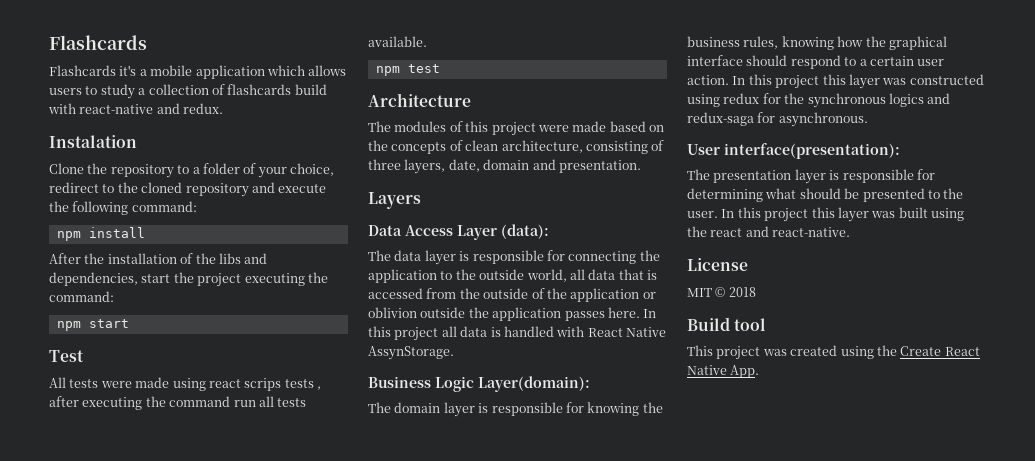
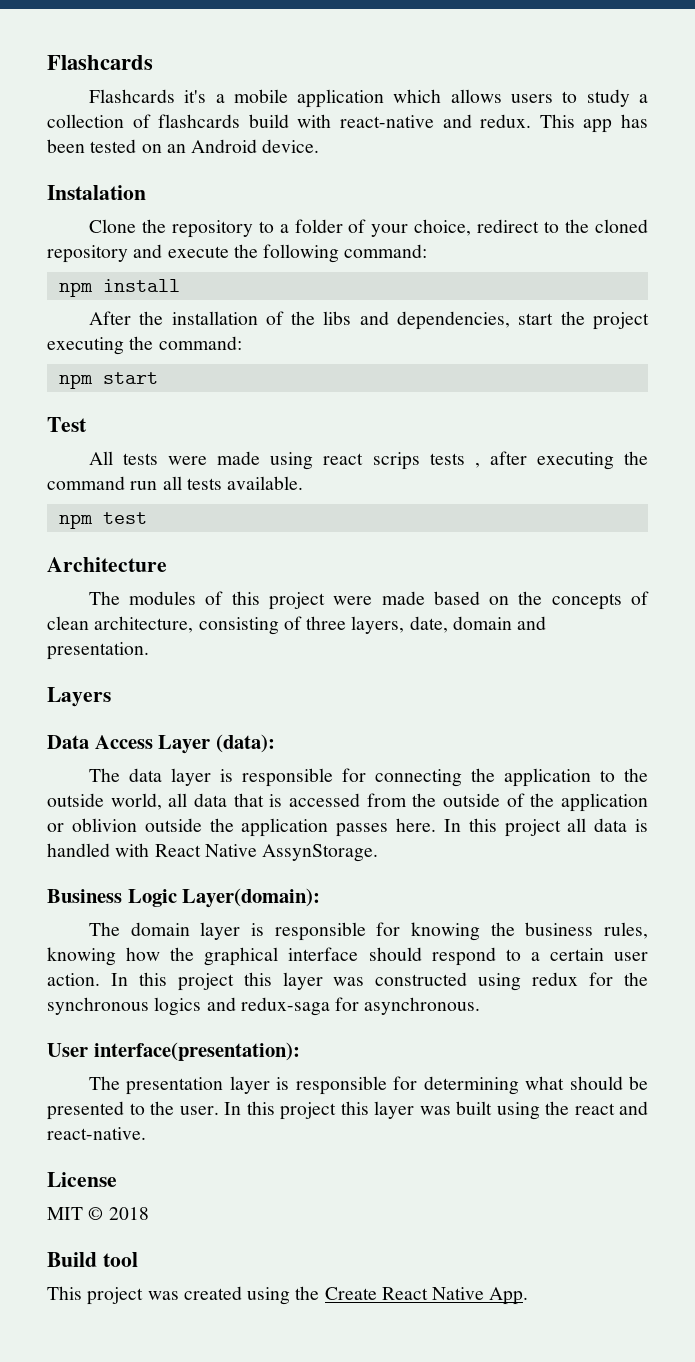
+ This app has been tested on an Android device.

